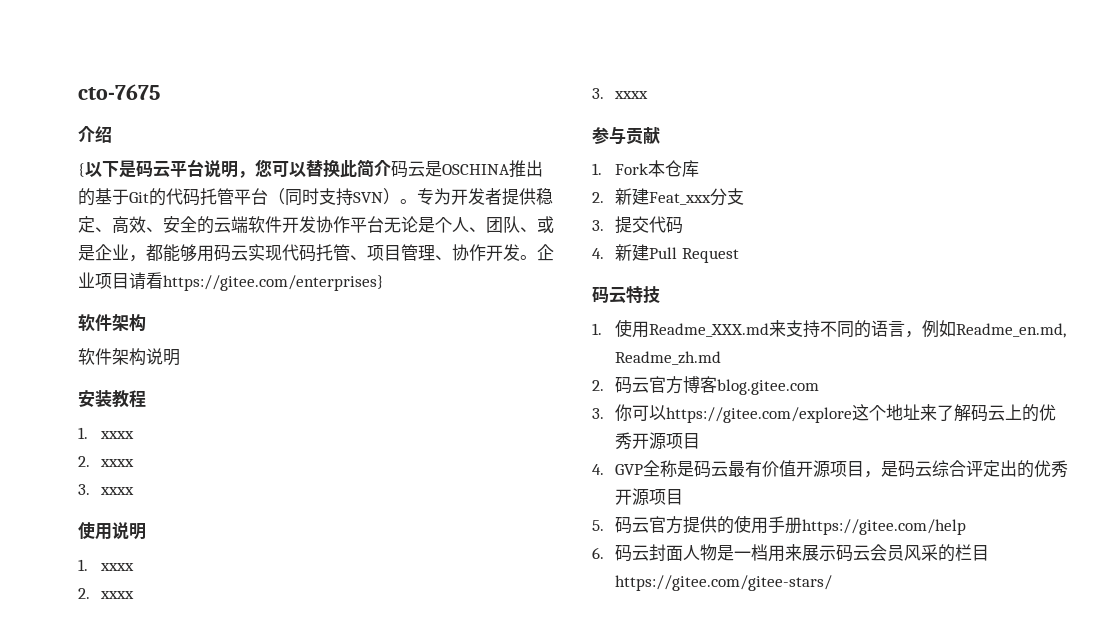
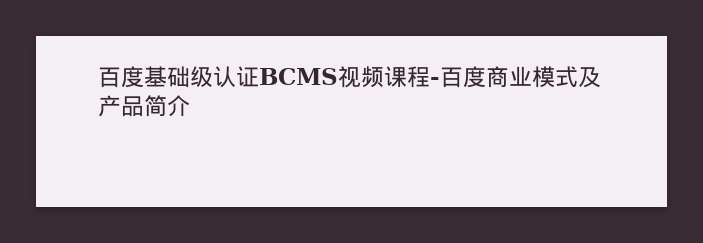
- cto-7675
- 介绍
- {以下是码云平台说明，您可以替换此简介码云是OSCHINA推出的基于Git的代码托管平台（同时支持SVN）。专为开发者提供稳定、高效、安全的云端软件开发协作平台无论是个人、团队、或是企业，都能够用码云实现代码托管、项目管理、协作开发。企业项目请看https://gitee.com/enterprises}
- 软件架构
- 软件架构说明
- 安装教程
- 1. xxxx
- 2. xxxx
- 3. xxxx
- 使用说明
- 1. xxxx
- 2. xxxx
- 3. xxxx
- 参与贡献
- 1. Fork本仓库
- 2.新建Feat_xxx分支
- 3.提交代码
- 4.新建Pull Request
- 码云特技
- 1.使用Readme_XXX.md来支持不同的语言，例如Readme_en.md, Readme_zh.md
- 2.码云官方博客blog.gitee.com
- 3.你可以https://gitee.com/explore这个地址来了解码云上的优秀开源项目
- 4. GVP全称是码云最有价值开源项目，是码云综合评定出的优秀开源项目
- 5.码云官方提供的使用手册https://gitee.com/help
- 6.码云封面人物是一档用来展示码云会员风采的栏目https://gitee.com/gitee-stars/
+ 百度基础级认证BCMS视频课程-百度商业模式及产品简介

